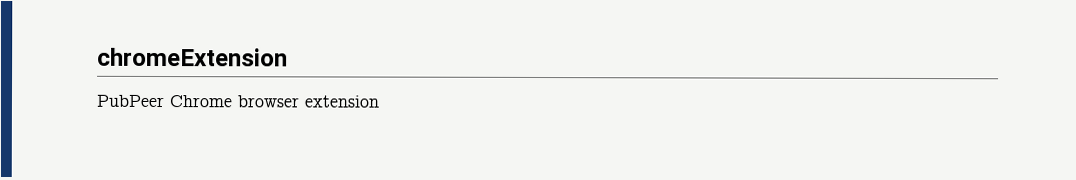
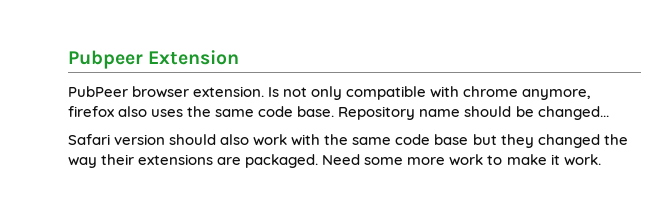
- chromeExtension
+ Pubpeer Extension
- PubPeer Chrome browser extension
+ PubPeer browser extension. Is not only compatible with chrome anymore, firefox also uses the same code base. Repository name should be changed...
+ Safari version should also work with the same code base but they changed the way their extensions are packaged. Need some more work to make it work.

